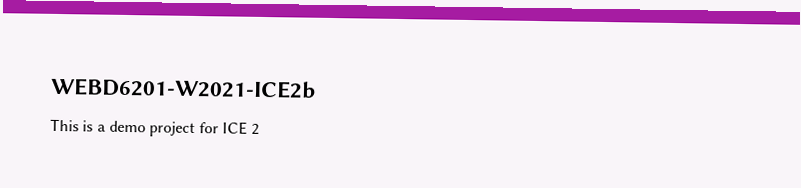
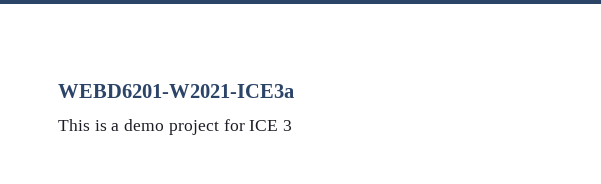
- WEBD6201-W2021-ICE2b
+ WEBD6201-W2021-ICE3a
- This is a demo project for ICE 2
+ This is a demo project for ICE 3

